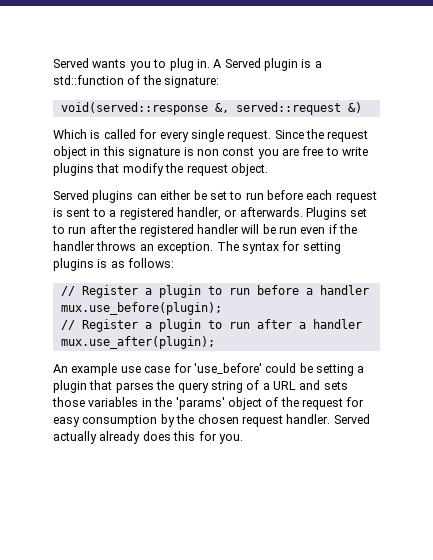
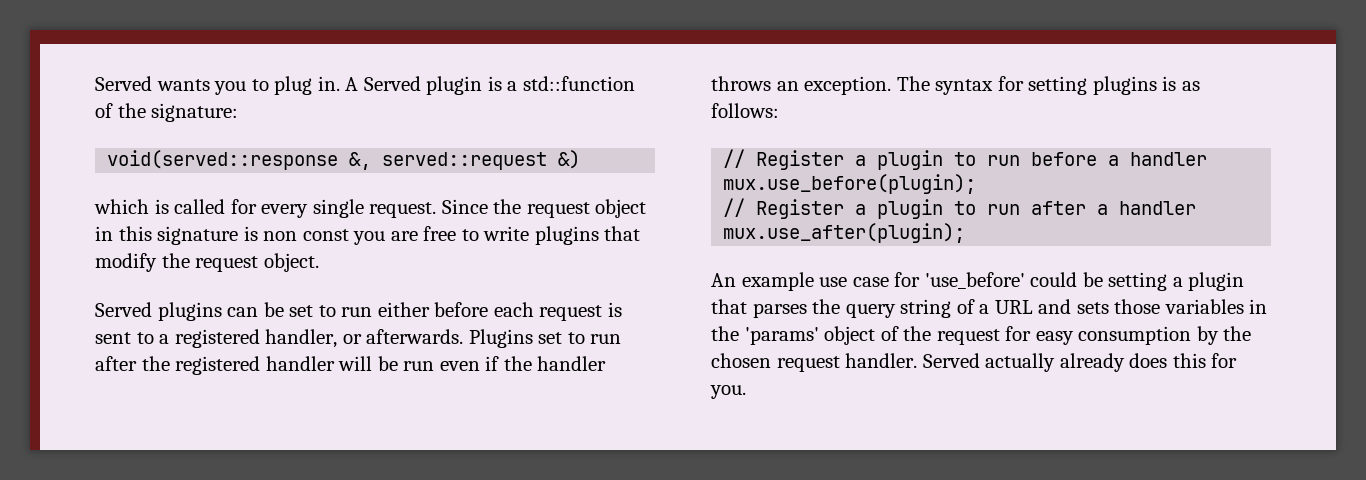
- Which is called for every single request.
+ which is called for every single request.
- Served plugins can either be set to run before each request is sent to a registered handler, or afterwards.
+ Served plugins can be set to run either before each request is sent to a registered handler, or afterwards.

